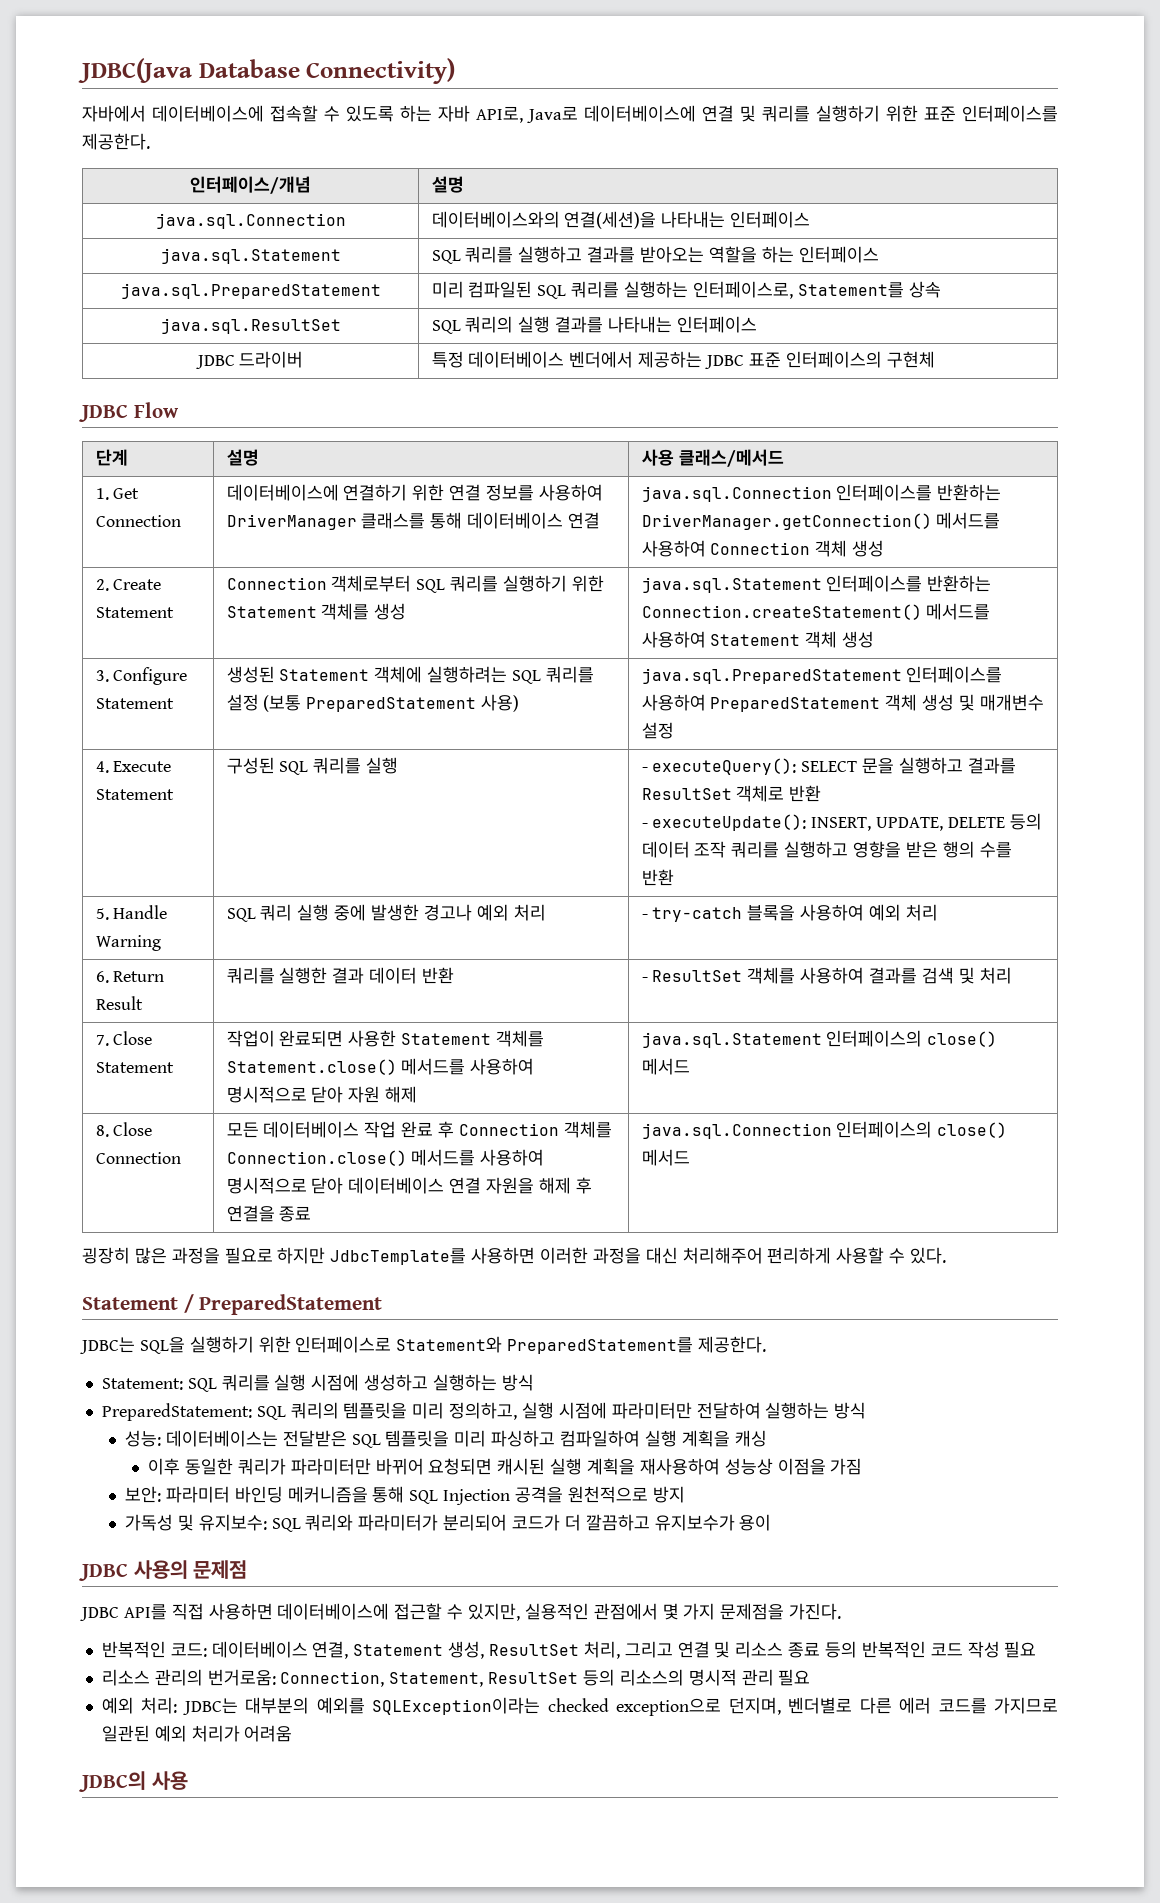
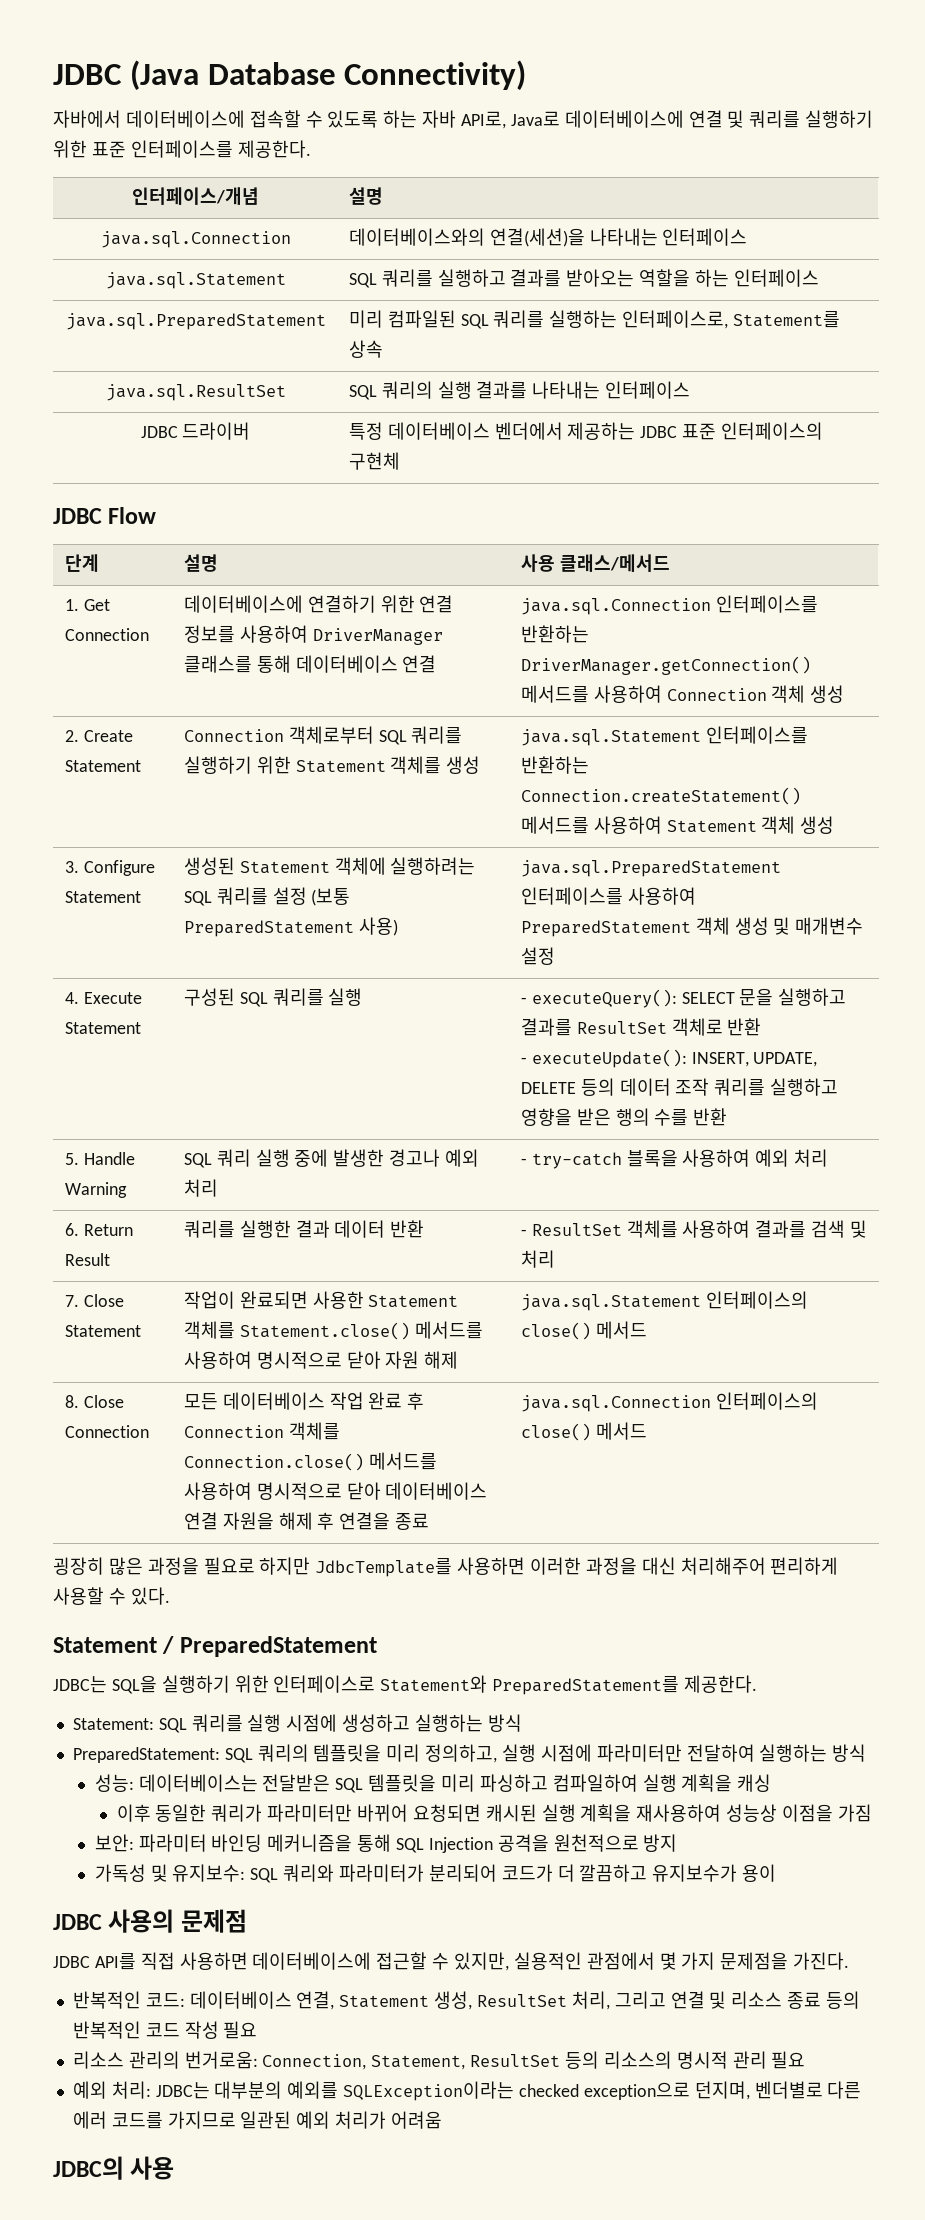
- JDBC(Java Database Connectivity)
+ JDBC (Java Database Connectivity)

